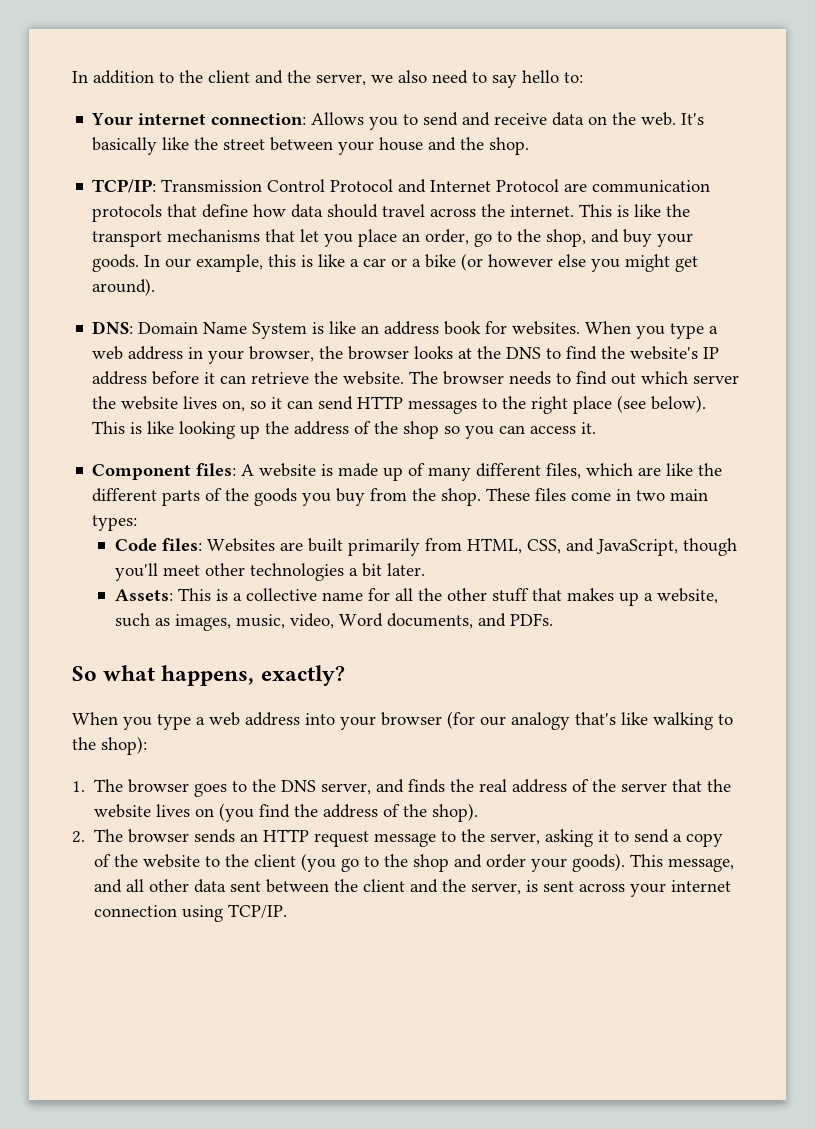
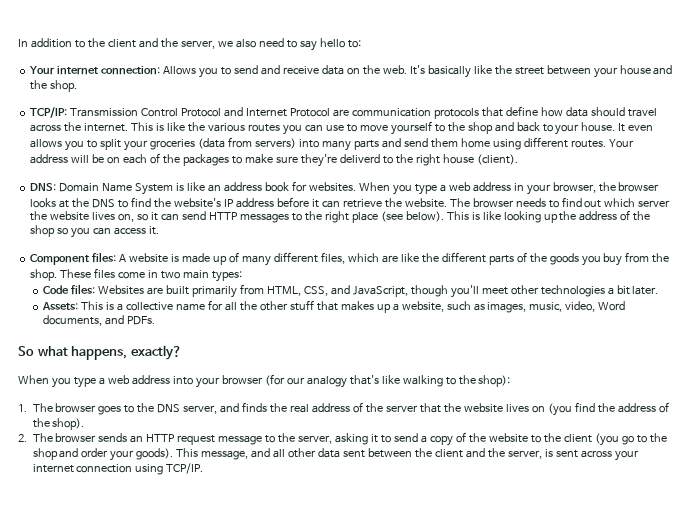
- This is like the transport mechanisms that let you place an order, go to the shop, and buy your goods. In our example, this is like a car or a bike (or however else you might get around).
+ This is like the various routes you can use to move yourself to the shop and back to your house. It even allows you to split your groceries (data from servers) into many parts and send them home using different routes. Your address will be on each of the packages to make sure they're deliverd to the right house (client).

